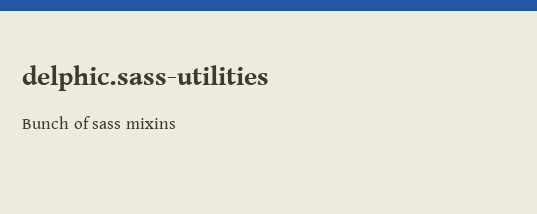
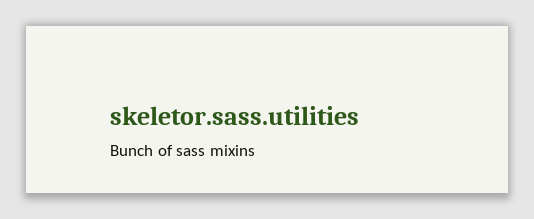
- delphic.sass-utilities
+ skeletor.sass.utilities

